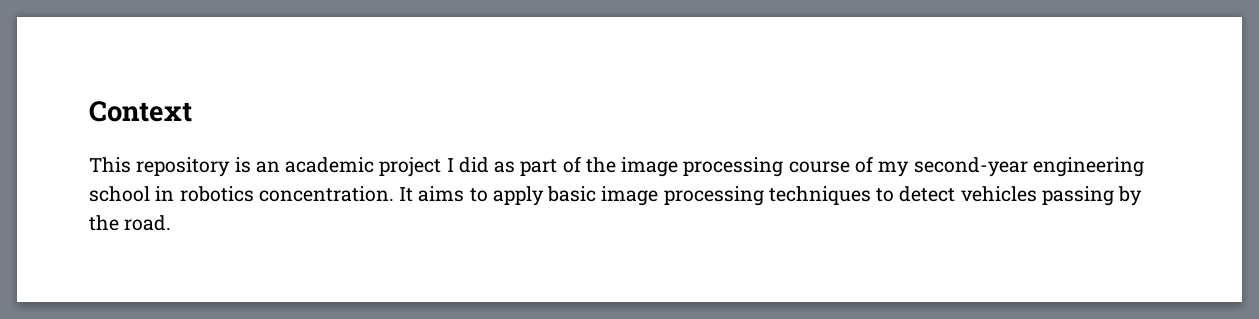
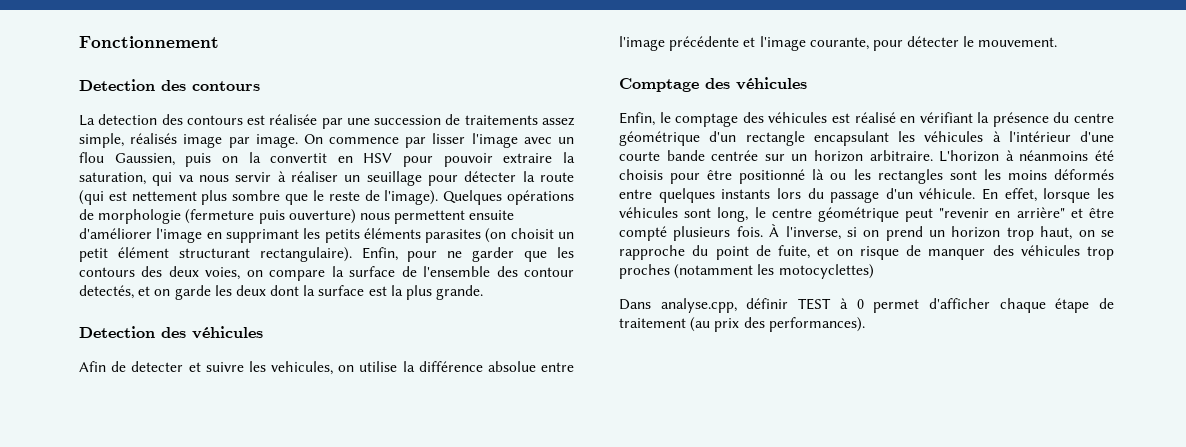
- Context
- This repository is an academic project I did as part of the image processing course of my second-year engineering school in robotics concentration. It aims to apply basic image processing techniques to detect vehicles passing by the road.
+ Fonctionnement
+ Detection des contours
+ La detection des contours est réalisée par une succession de traitements assez simple, réalisés image par image. On commence par lisser l'image avec un flou Gaussien, puis on la convertit en HSV pour pouvoir extraire la saturation, qui va nous servir à réaliser un seuillage pour détecter la route (qui est nettement plus sombre que le reste de l'image). Quelques opérations de morphologie (fermeture puis ouverture) nous permettent ensuite d'améliorer l'image en supprimant les petits éléments parasites (on choisit un petit élément structurant rectangulaire). Enfin, pour ne garder que les contours des deux voies, on compare la surface de l'ensemble des contour detectés, et on garde les deux dont la surface est la plus grande.
+ Detection des véhicules
+ Afin de detecter et suivre les vehicules, on utilise la différence absolue entre l'image précédente et l'image courante, pour détecter le mouvement.
+ Comptage des véhicules
+ Enfin, le comptage des véhicules est réalisé en vérifiant la présence du centre géométrique d'un rectangle encapsulant les véhicules à l'intérieur d'une courte bande centrée sur un horizon arbitraire. L'horizon à néanmoins été choisis pour être positionné là ou les rectangles sont les moins déformés entre quelques instants lors du passage d'un véhicule. En effet, lorsque les véhicules sont long, le centre géométrique peut "revenir en arrière" et être compté plusieurs fois. À l'inverse, si on prend un horizon trop haut, on se rapproche du point de fuite, et on risque de manquer des véhicules trop proches (notamment les motocyclettes)
+ Dans analyse.cpp, définir TEST à 0 permet d'afficher chaque étape de traitement (au prix des performances).

